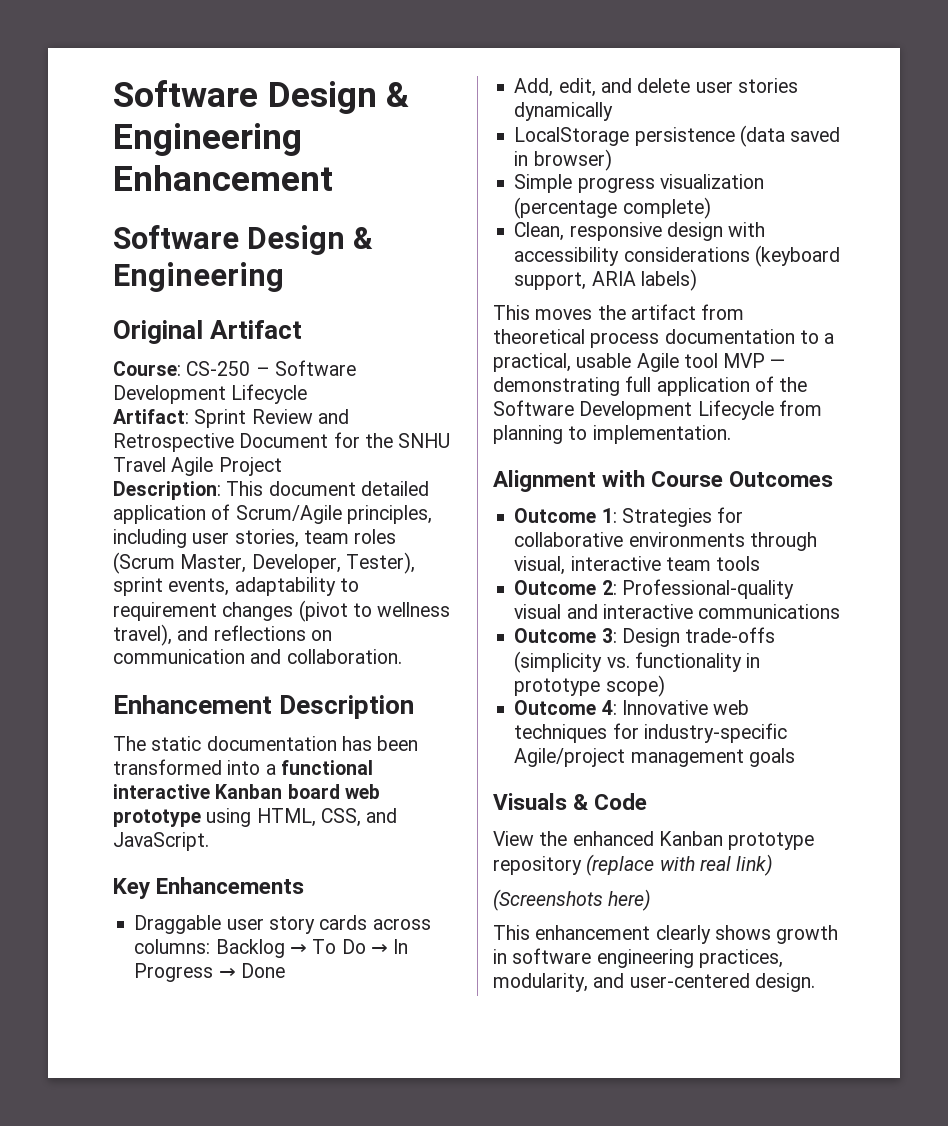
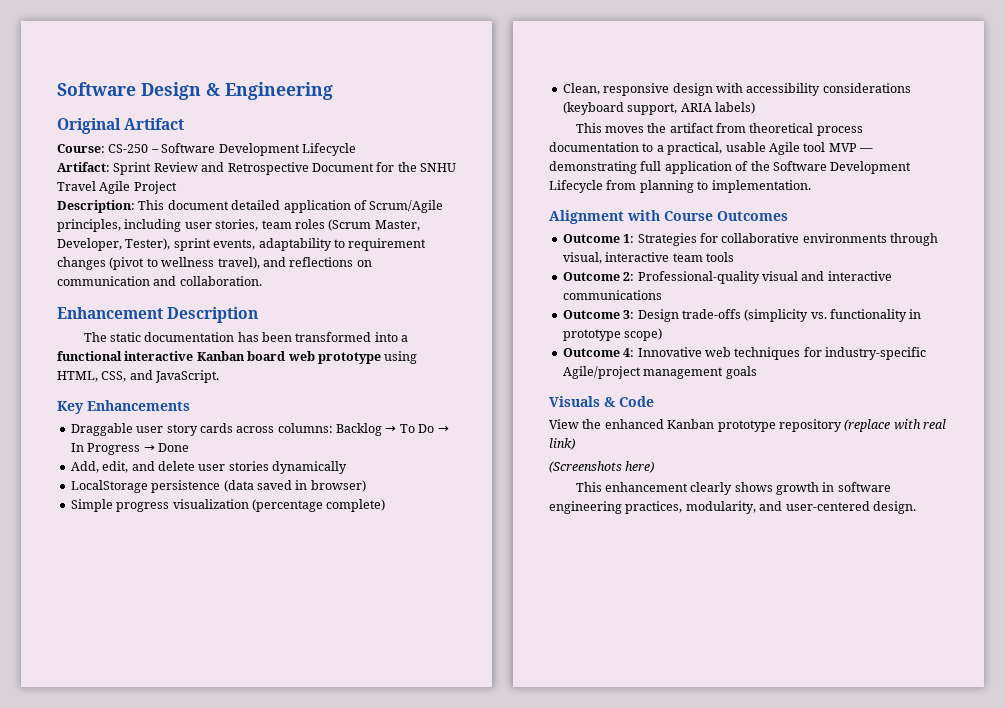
- Software Design & Engineering Enhancement

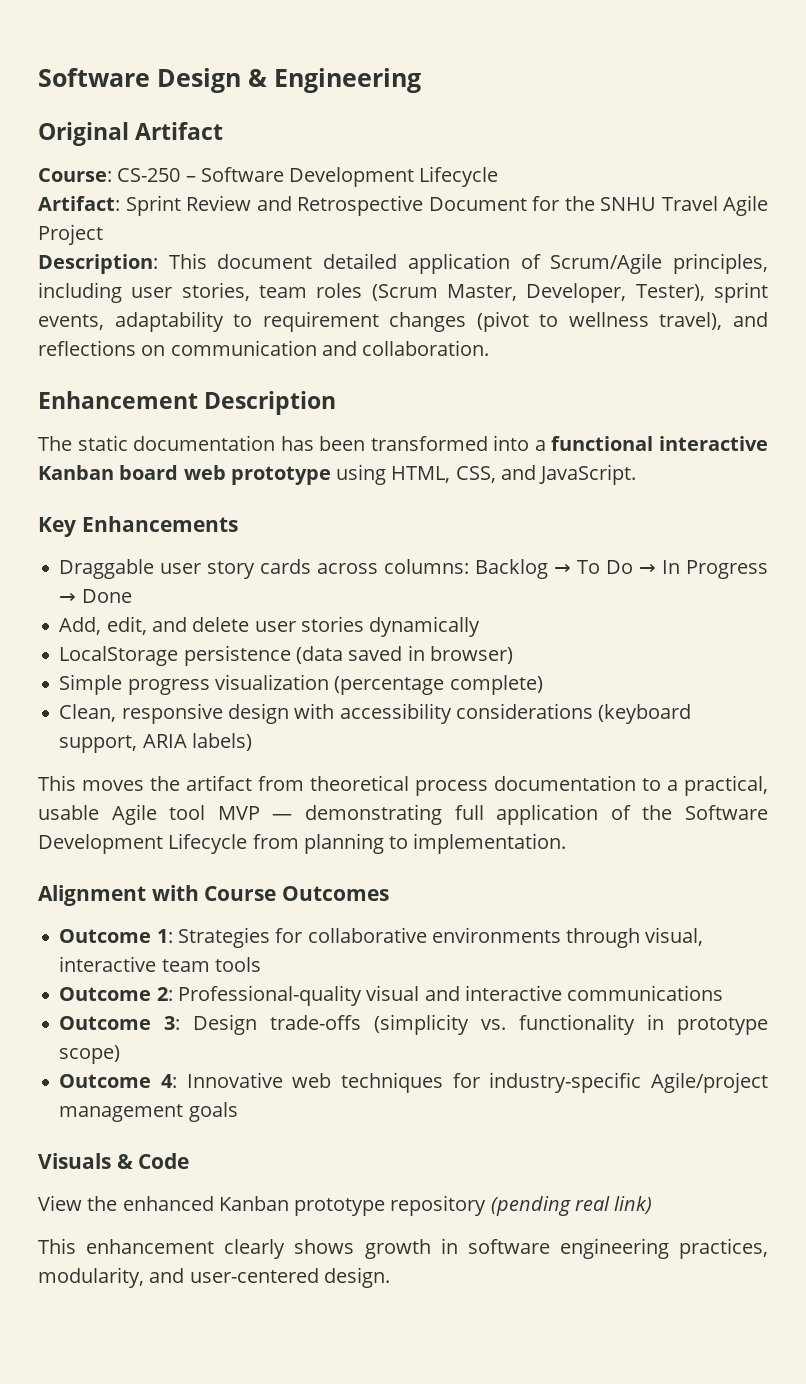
- View the enhanced Kanban prototype repository (replace with real link)
+ View the enhanced Kanban prototype repository (pending real link)
- (Screenshots here)

